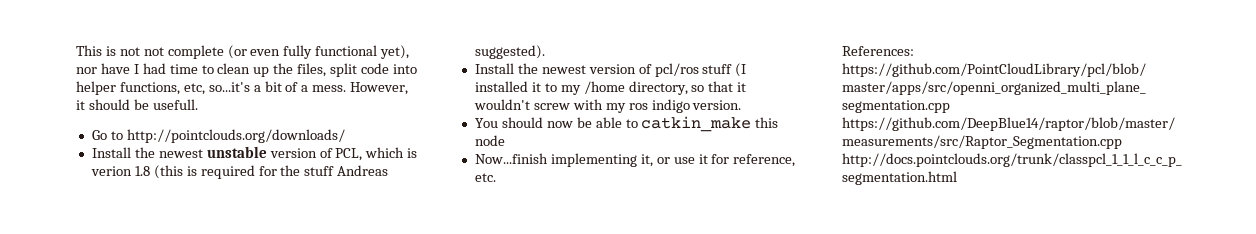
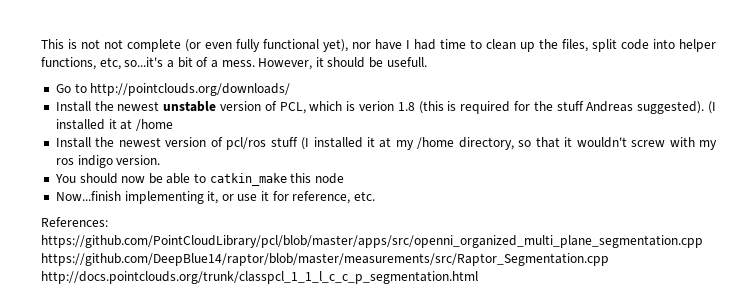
+ (I installed it at /home
- Install the newest version of pcl/ros stuff (I installed it to my /home directory, so that it wouldn't screw with my ros indigo version.
+ Install the newest version of pcl/ros stuff (I installed it at my /home directory, so that it wouldn't screw with my ros indigo version.

